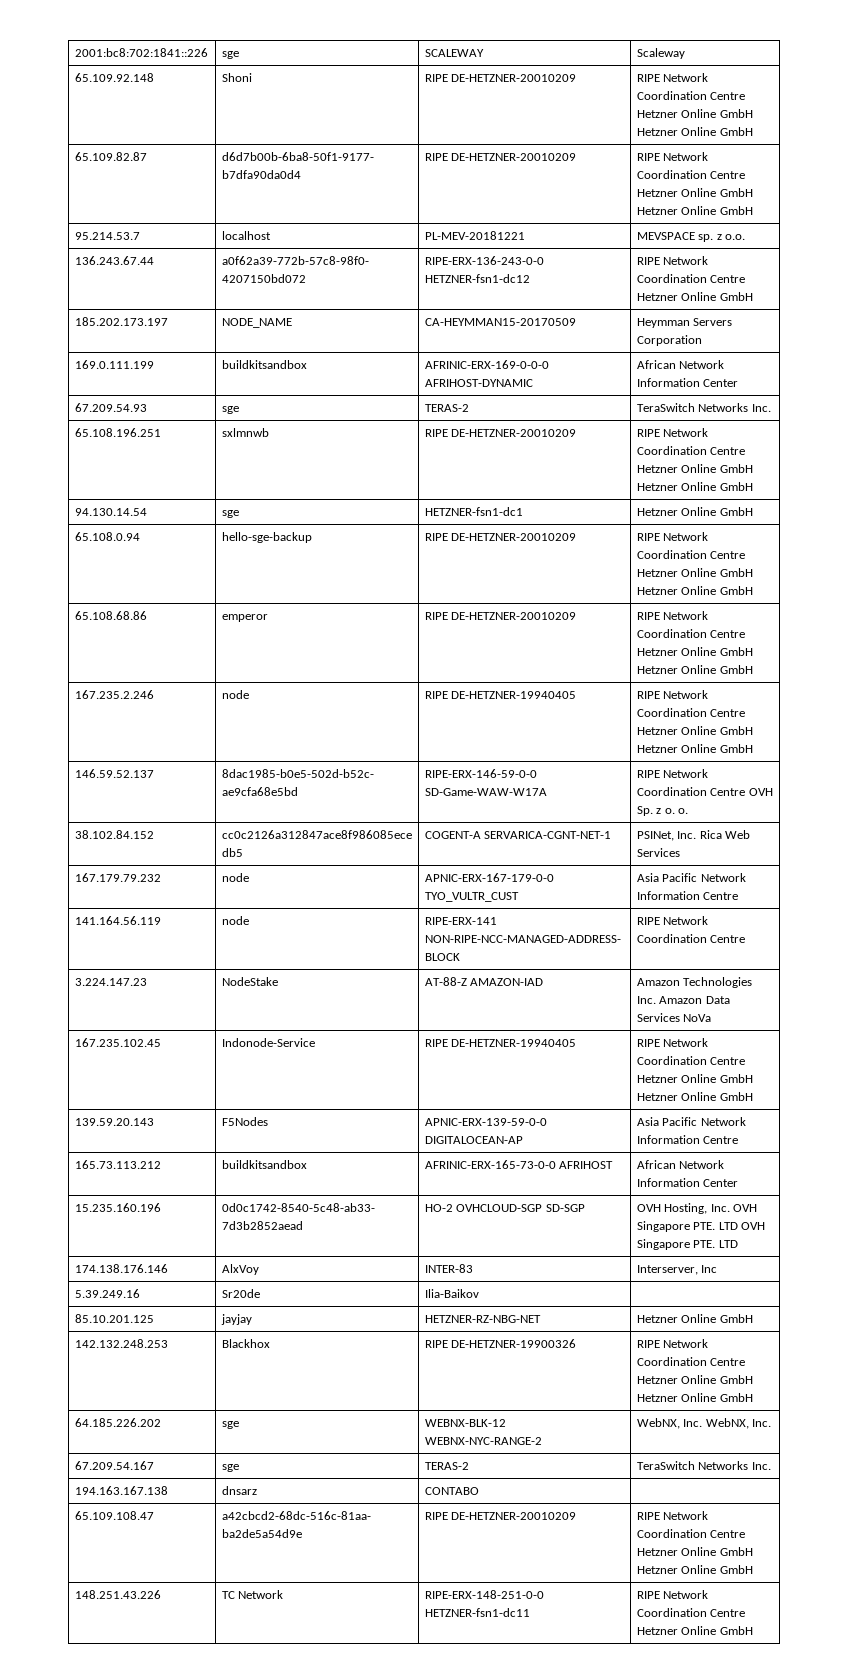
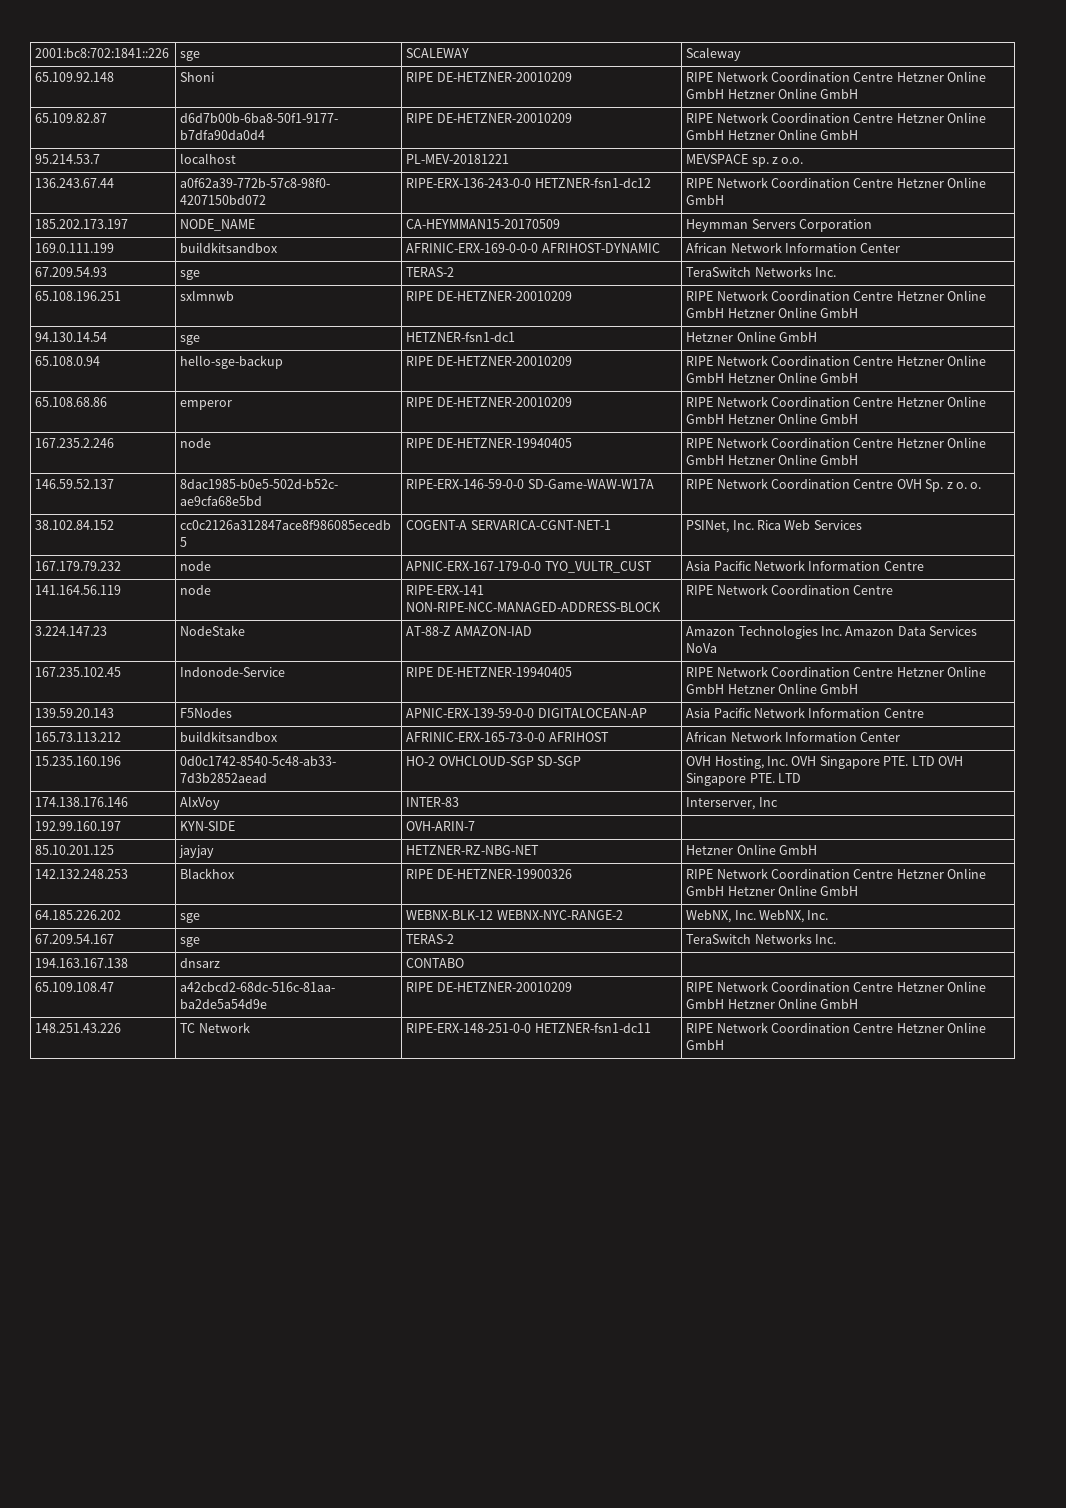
- 5.39.249.16 | Sr20de | Ilia-Baikov |
+ 192.99.160.197 | KYN-SIDE | OVH-ARIN-7 |

